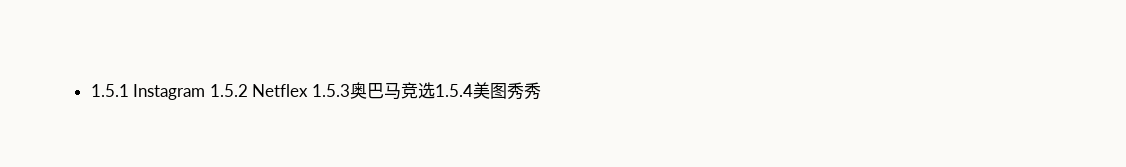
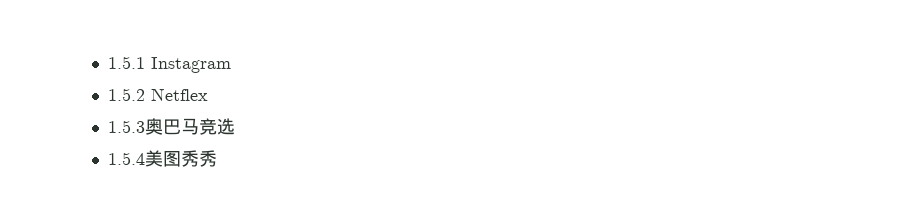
- 1.5.1 Instagram 1.5.2 Netflex 1.5.3奥巴马竞选1.5.4美图秀秀
+ 1.5.1 Instagram
+ 1.5.2 Netflex
+ 1.5.3奥巴马竞选
+ 1.5.4美图秀秀

